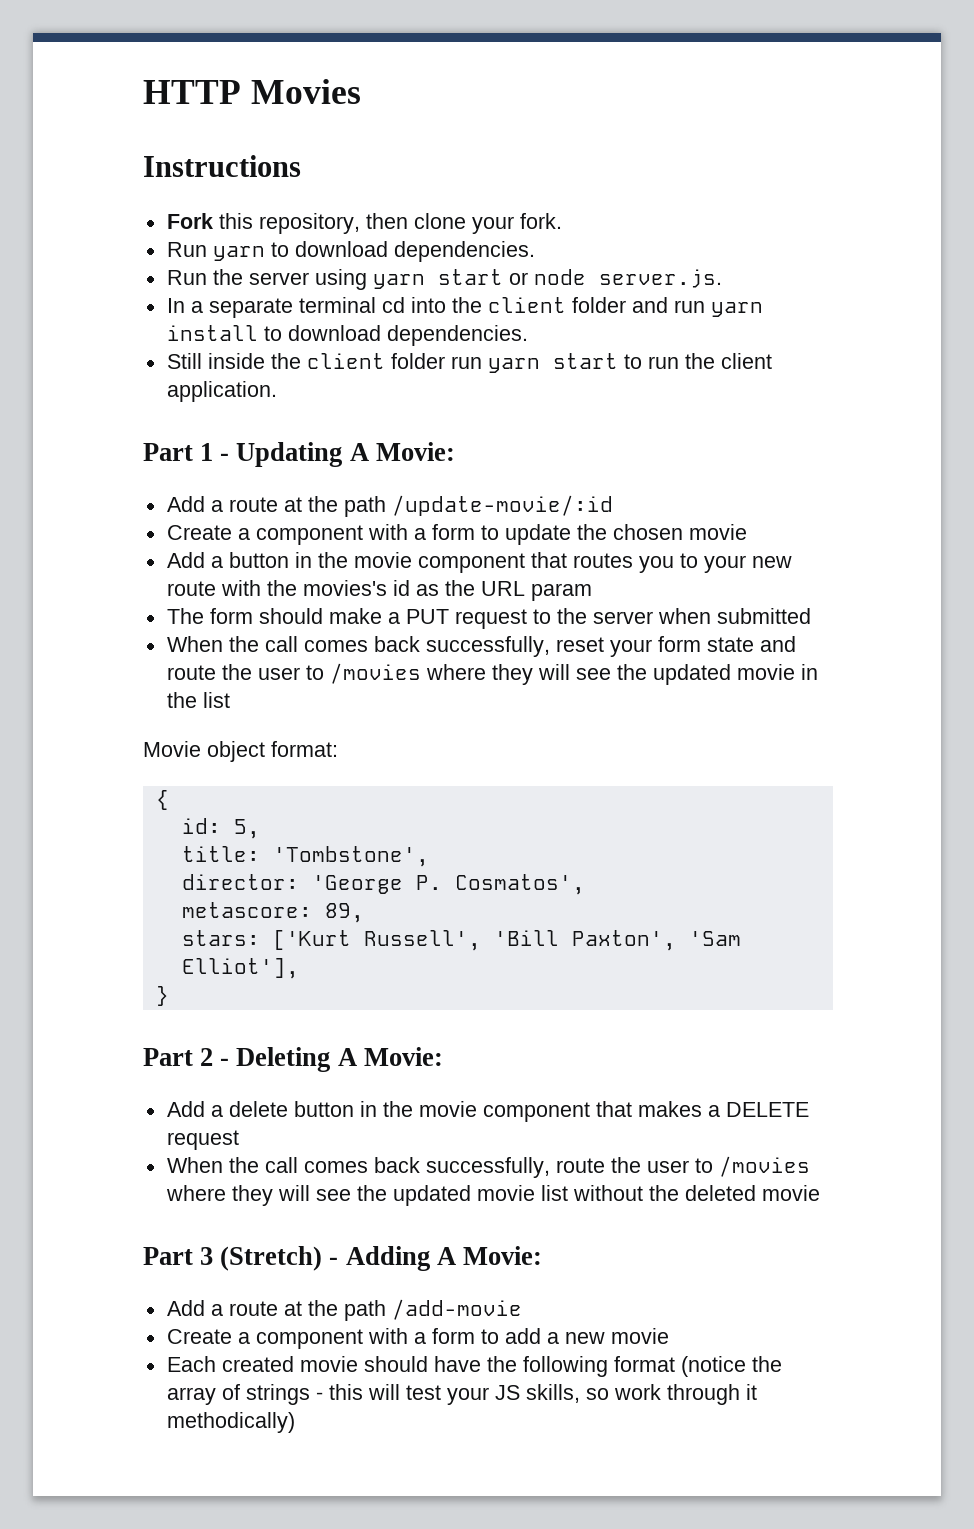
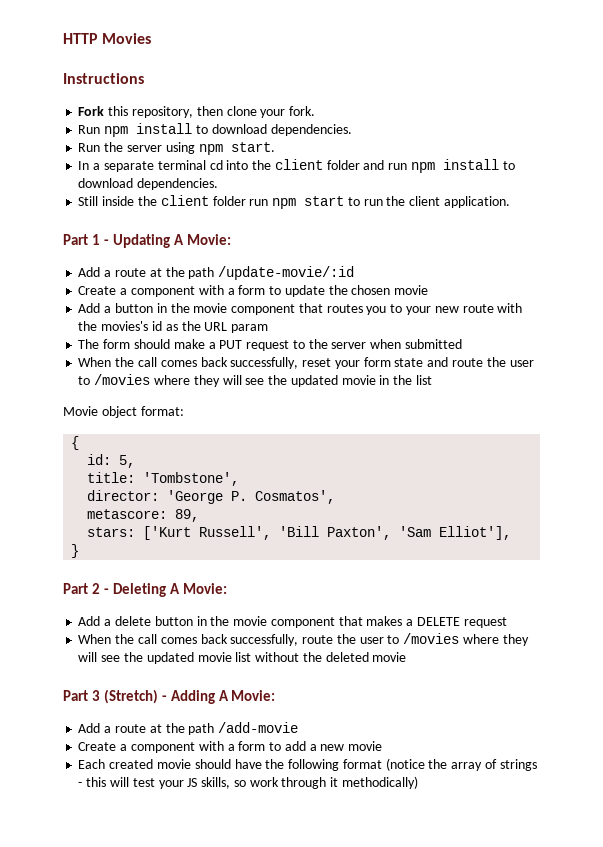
- Run yarn to download dependencies.
+ Run npm install to download dependencies.
- Run the server using yarn start or node server.js.
+ Run the server using npm start.
- In a separate terminal cd into the client folder and run yarn install to download dependencies.
+ In a separate terminal cd into the client folder and run npm install to download dependencies.
- Still inside the client folder run yarn start to run the client application.
+ Still inside the client folder run npm start to run the client application.

